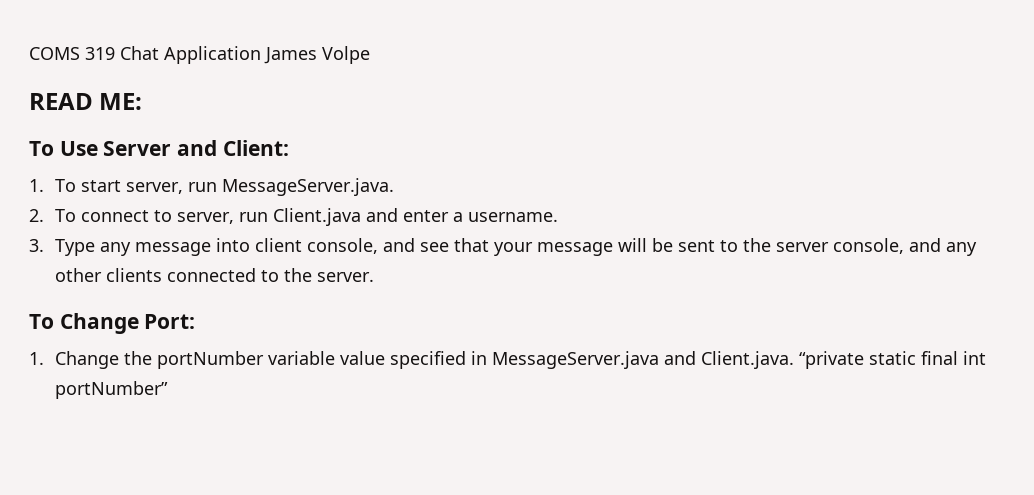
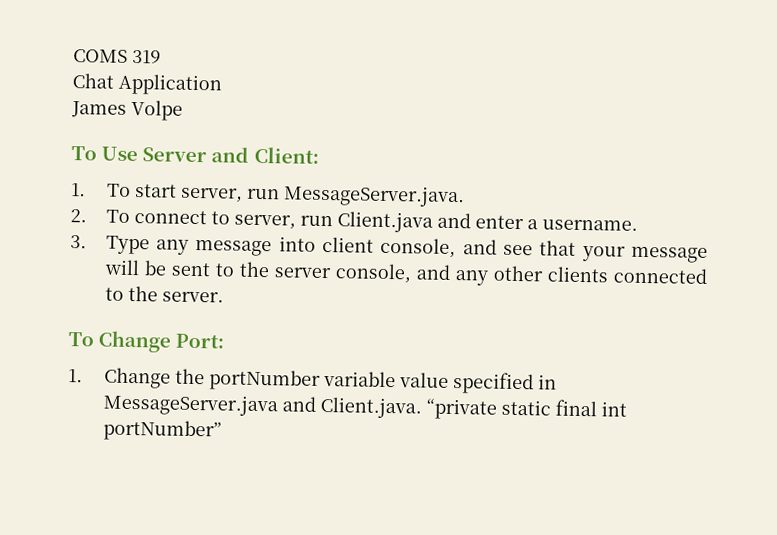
- COMS 319 Chat Application James Volpe
+ COMS 319
+ Chat Application
+ James Volpe
- READ ME:

